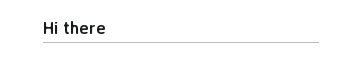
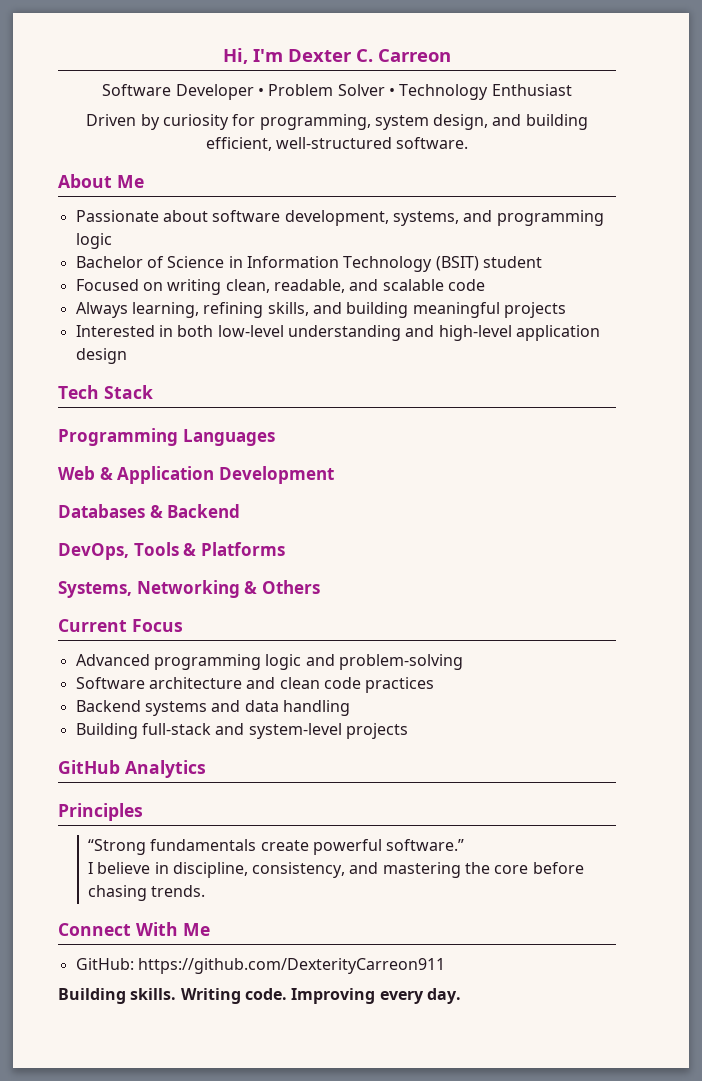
- Hi there
+ Hi, I'm Dexter C. Carreon
+ Software Developer • Problem Solver • Technology Enthusiast
+ Driven by curiosity for programming, system design, and building efficient, well-structured software.
+ About Me
+ Passionate about software development, systems, and programming logic
+ Bachelor of Science in Information Technology (BSIT) student
+ Focused on writing clean, readable, and scalable code
+ Always learning, refining skills, and building meaningful projects
+ Interested in both low-level understanding and high-level application design
+ Tech Stack
+ Programming Languages
+ Web & Application Development
+ Databases & Backend
+ DevOps, Tools & Platforms
+ Systems, Networking & Others
+ Current Focus
+ Advanced programming logic and problem-solving
+ Software architecture and clean code practices
+ Backend systems and data handling
+ Building full-stack and system-level projects
+ GitHub Analytics
+ Principles
+ “Strong fundamentals create powerful software.”
+ I believe in discipline, consistency, and mastering the core before chasing trends.
+ Connect With Me
+ GitHub: https://github.com/DexterityCarreon911
+ Building skills. Writing code. Improving every day.

